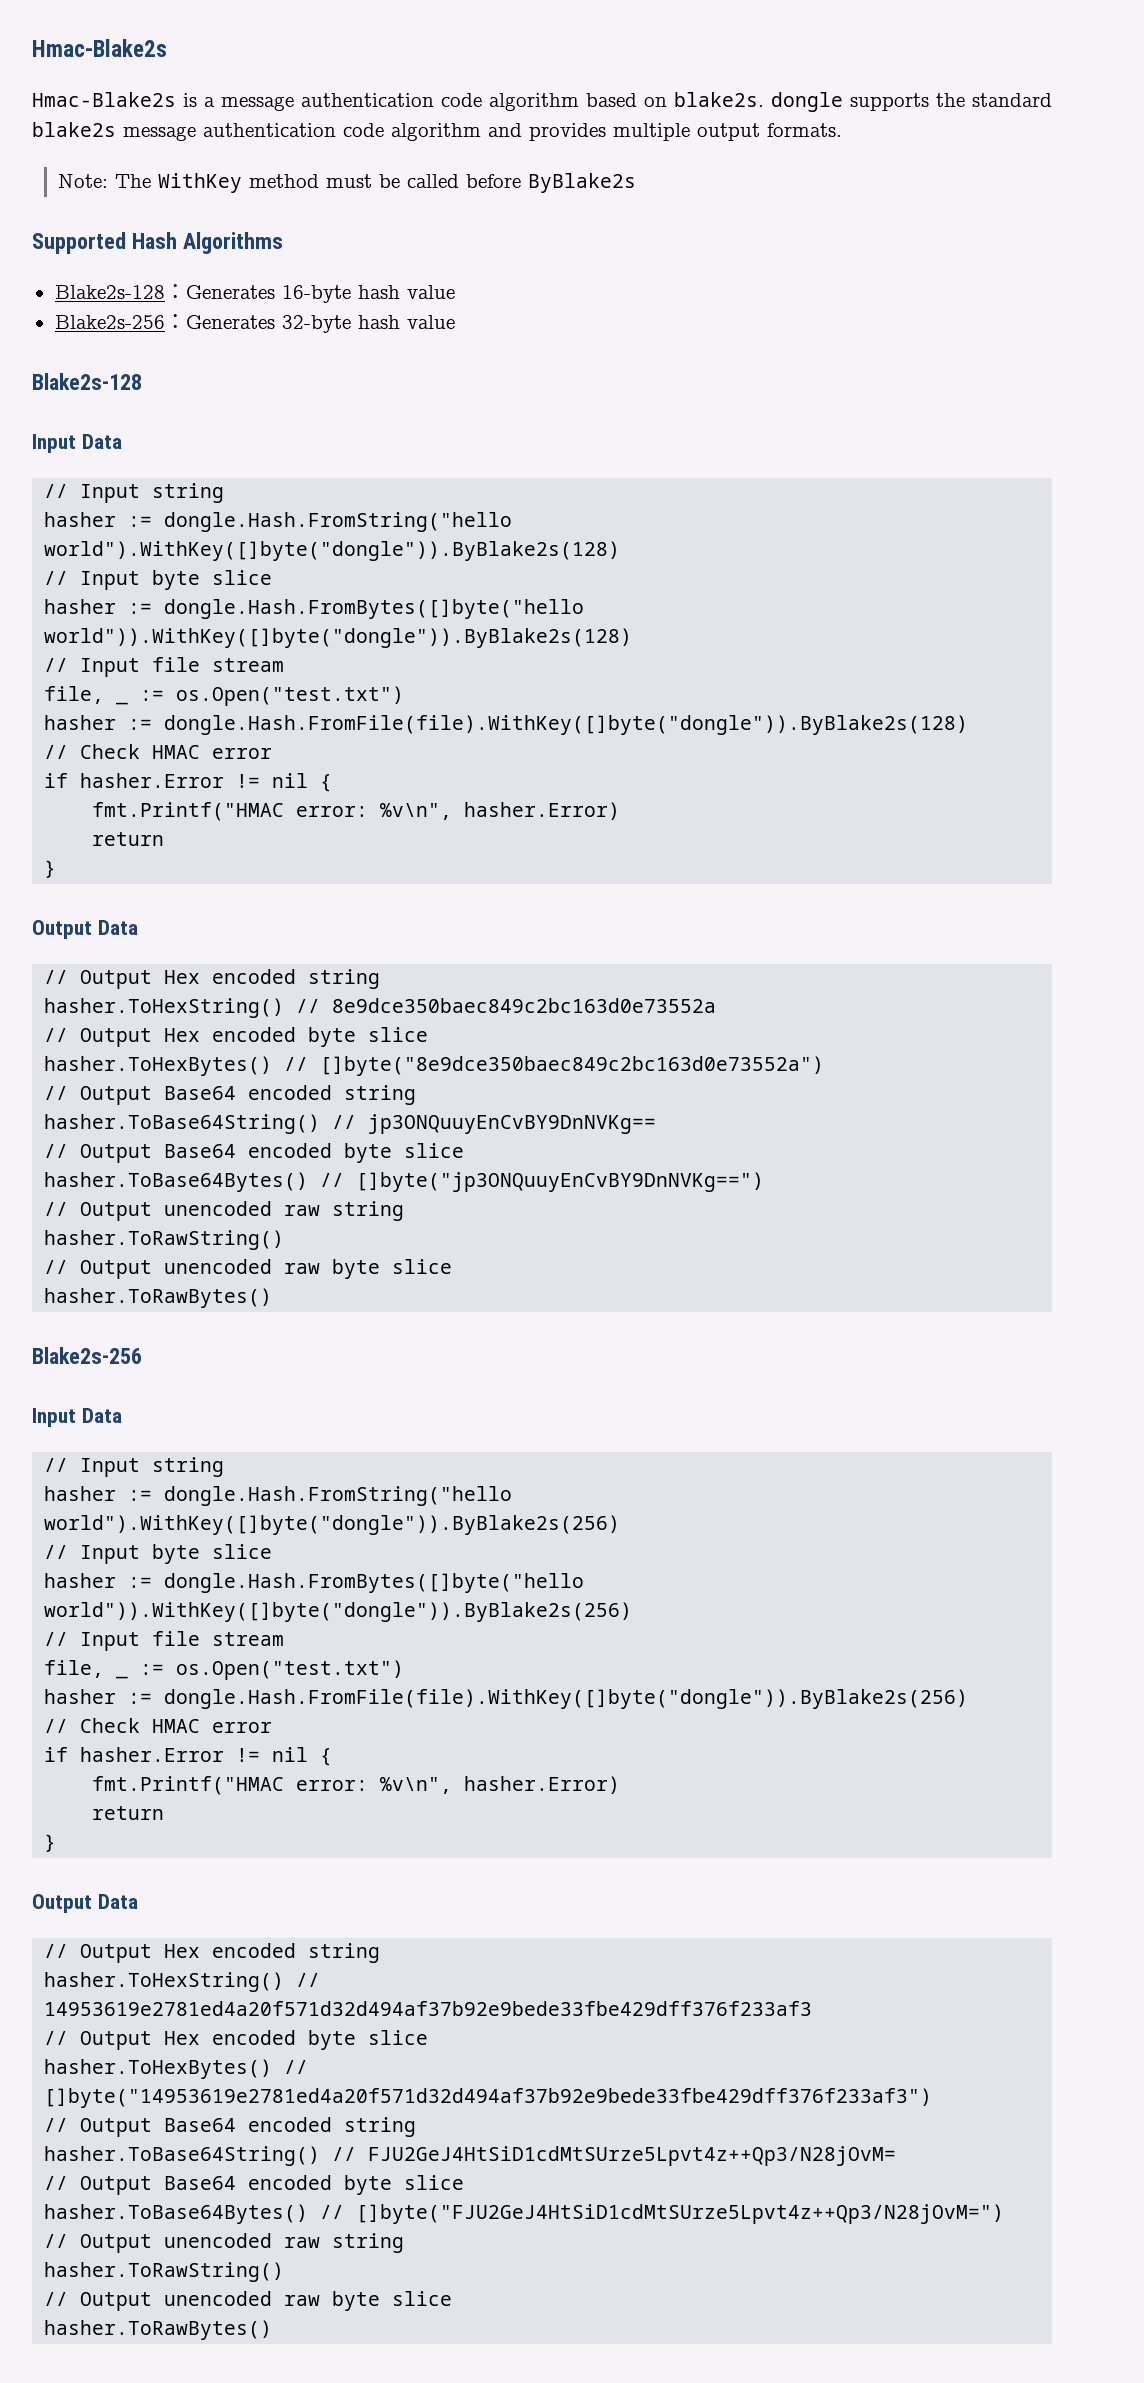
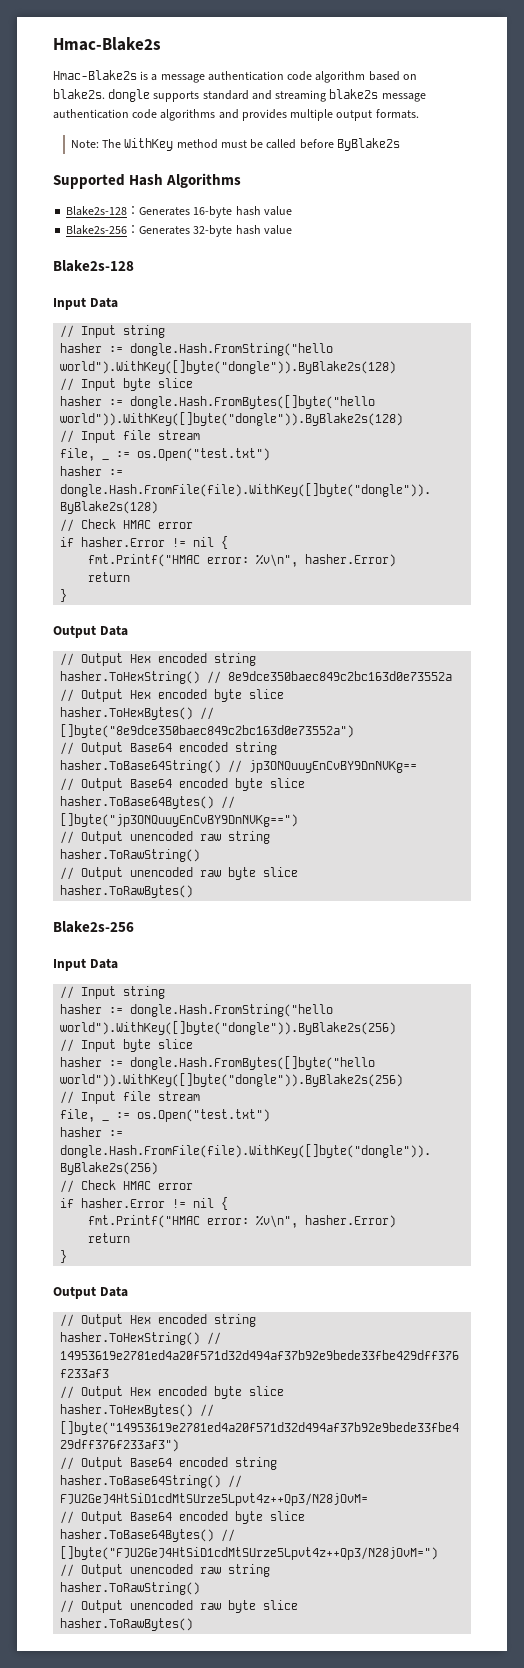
- Hmac-Blake2s is a message authentication code algorithm based on blake2s. dongle supports the standard blake2s message authentication code algorithm and provides multiple output formats.
+ Hmac-Blake2s is a message authentication code algorithm based on blake2s. dongle supports standard and streaming blake2s message authentication code algorithms and provides multiple output formats.

